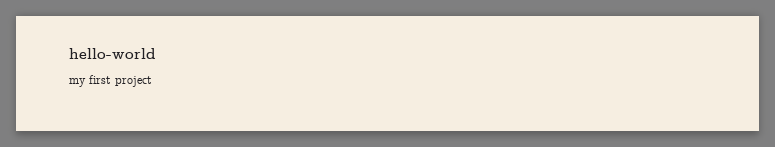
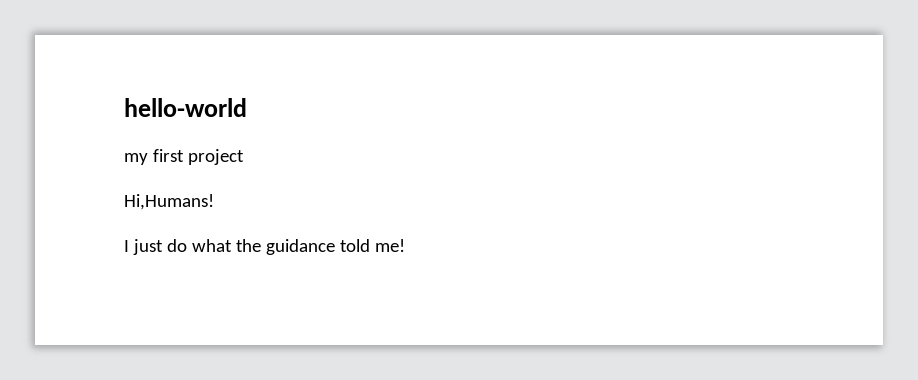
+ Hi,Humans!
+ I just do what the guidance told me!

